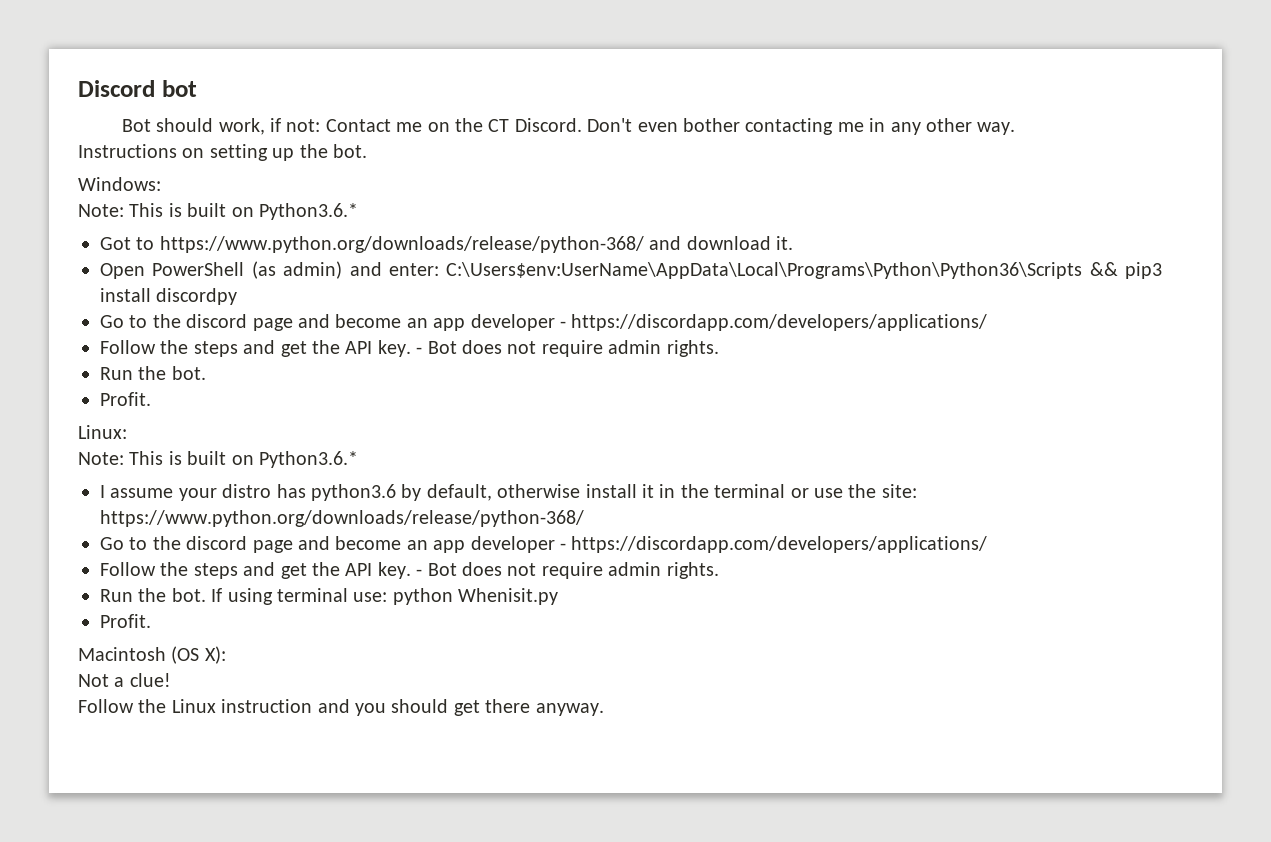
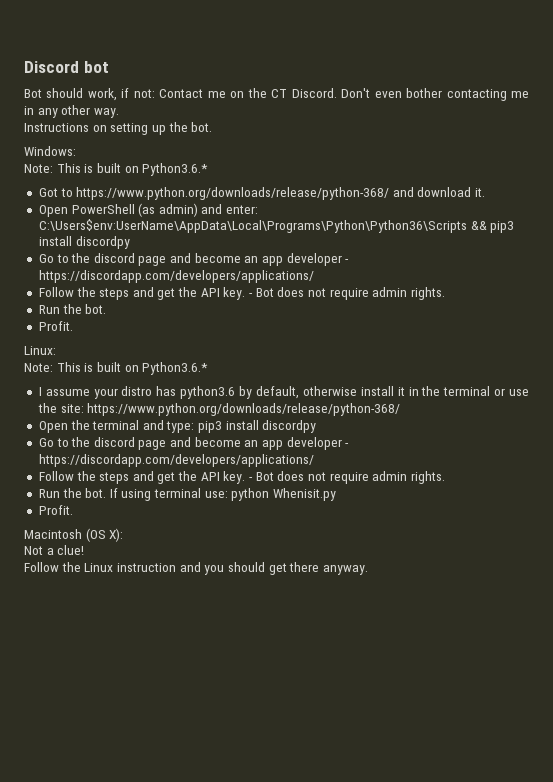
+ Open the terminal and type: pip3 install discordpy

